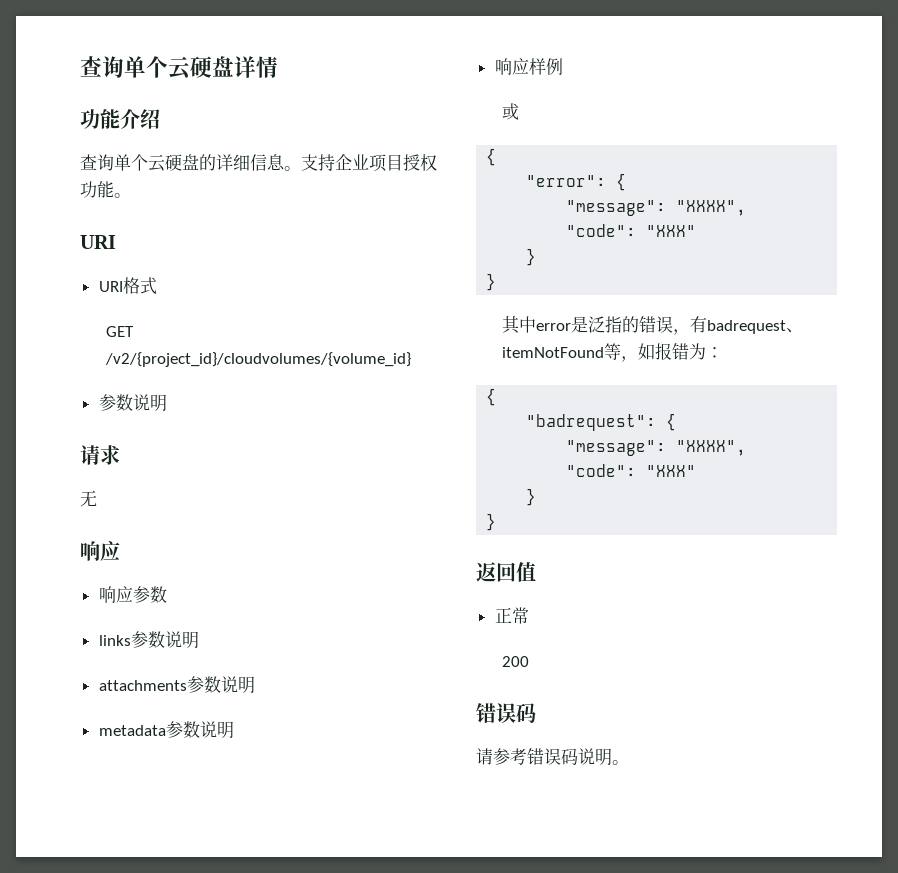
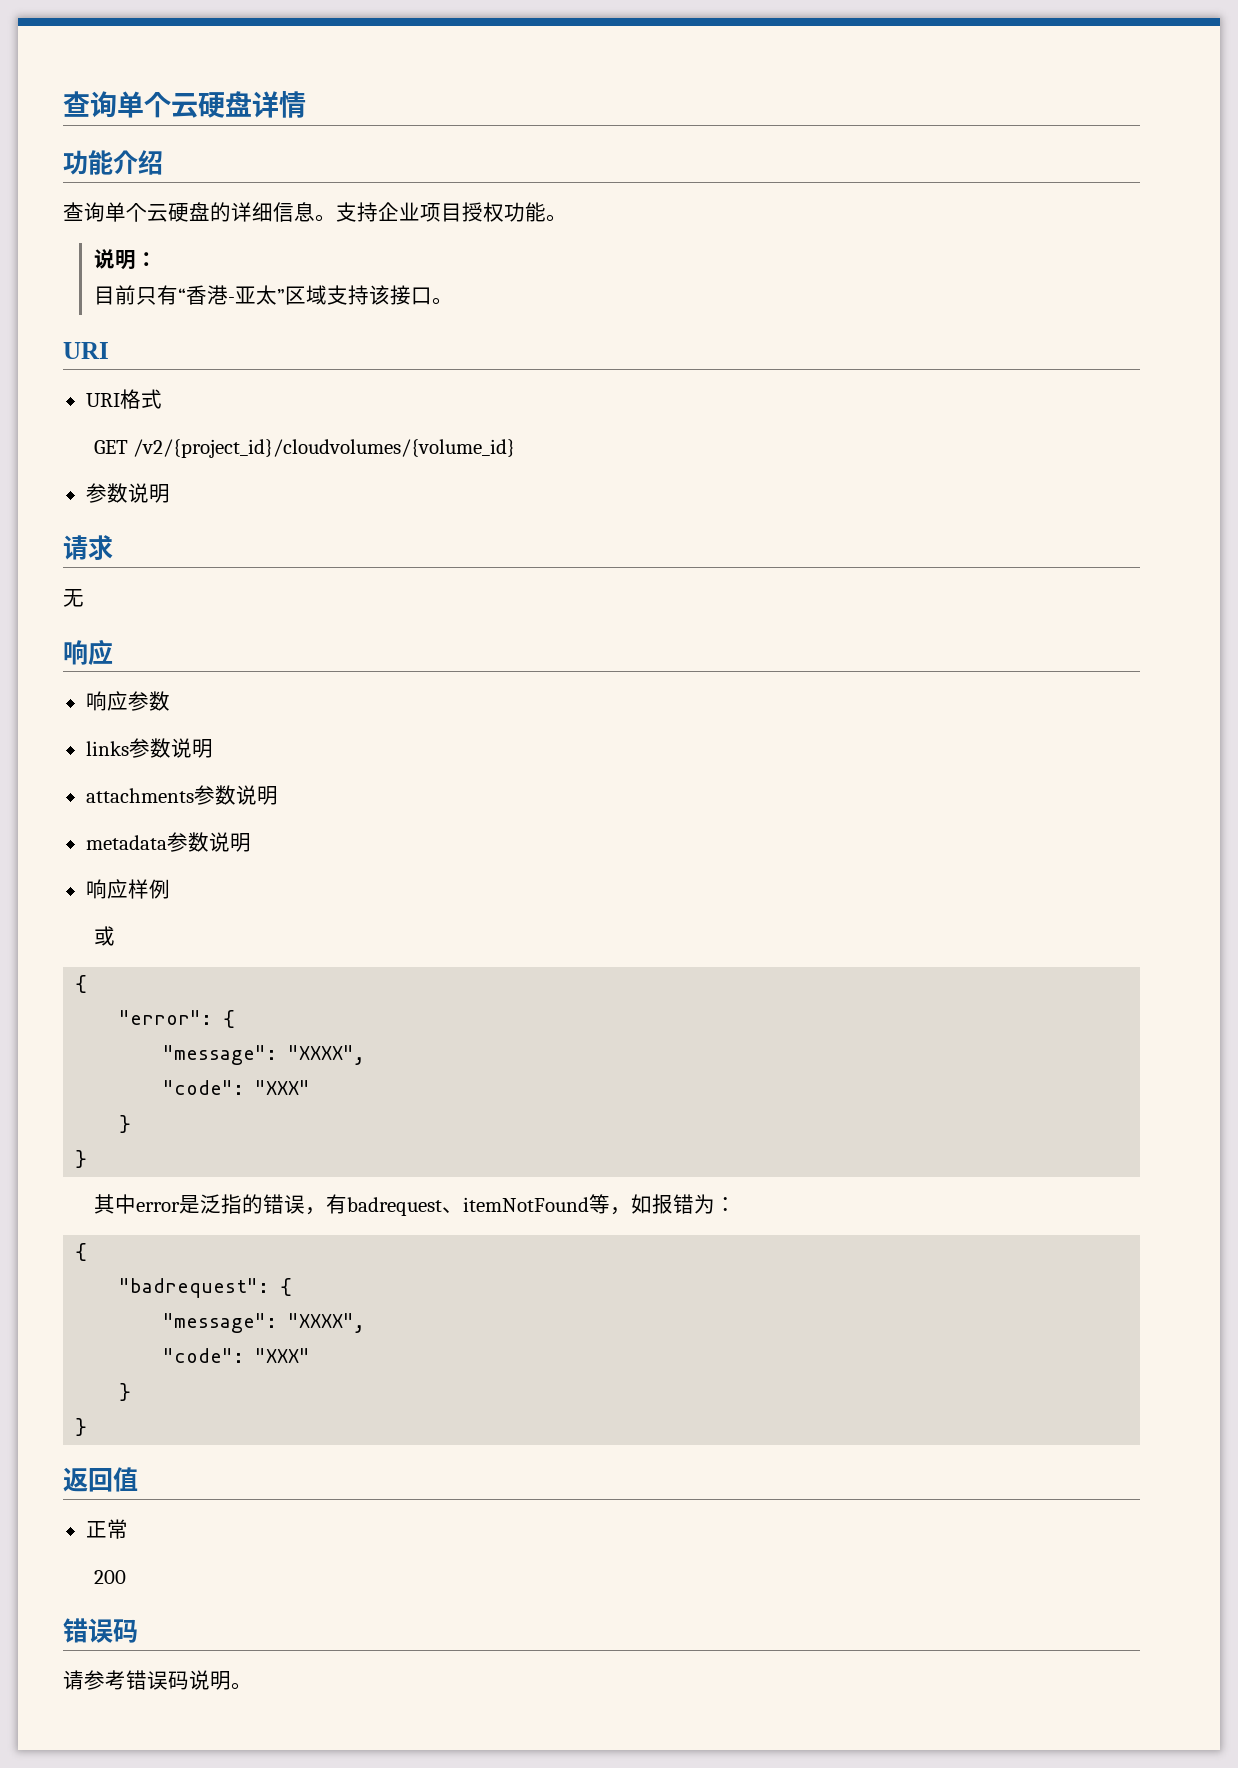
+ 说明：
+ 目前只有“香港-亚太”区域支持该接口。

